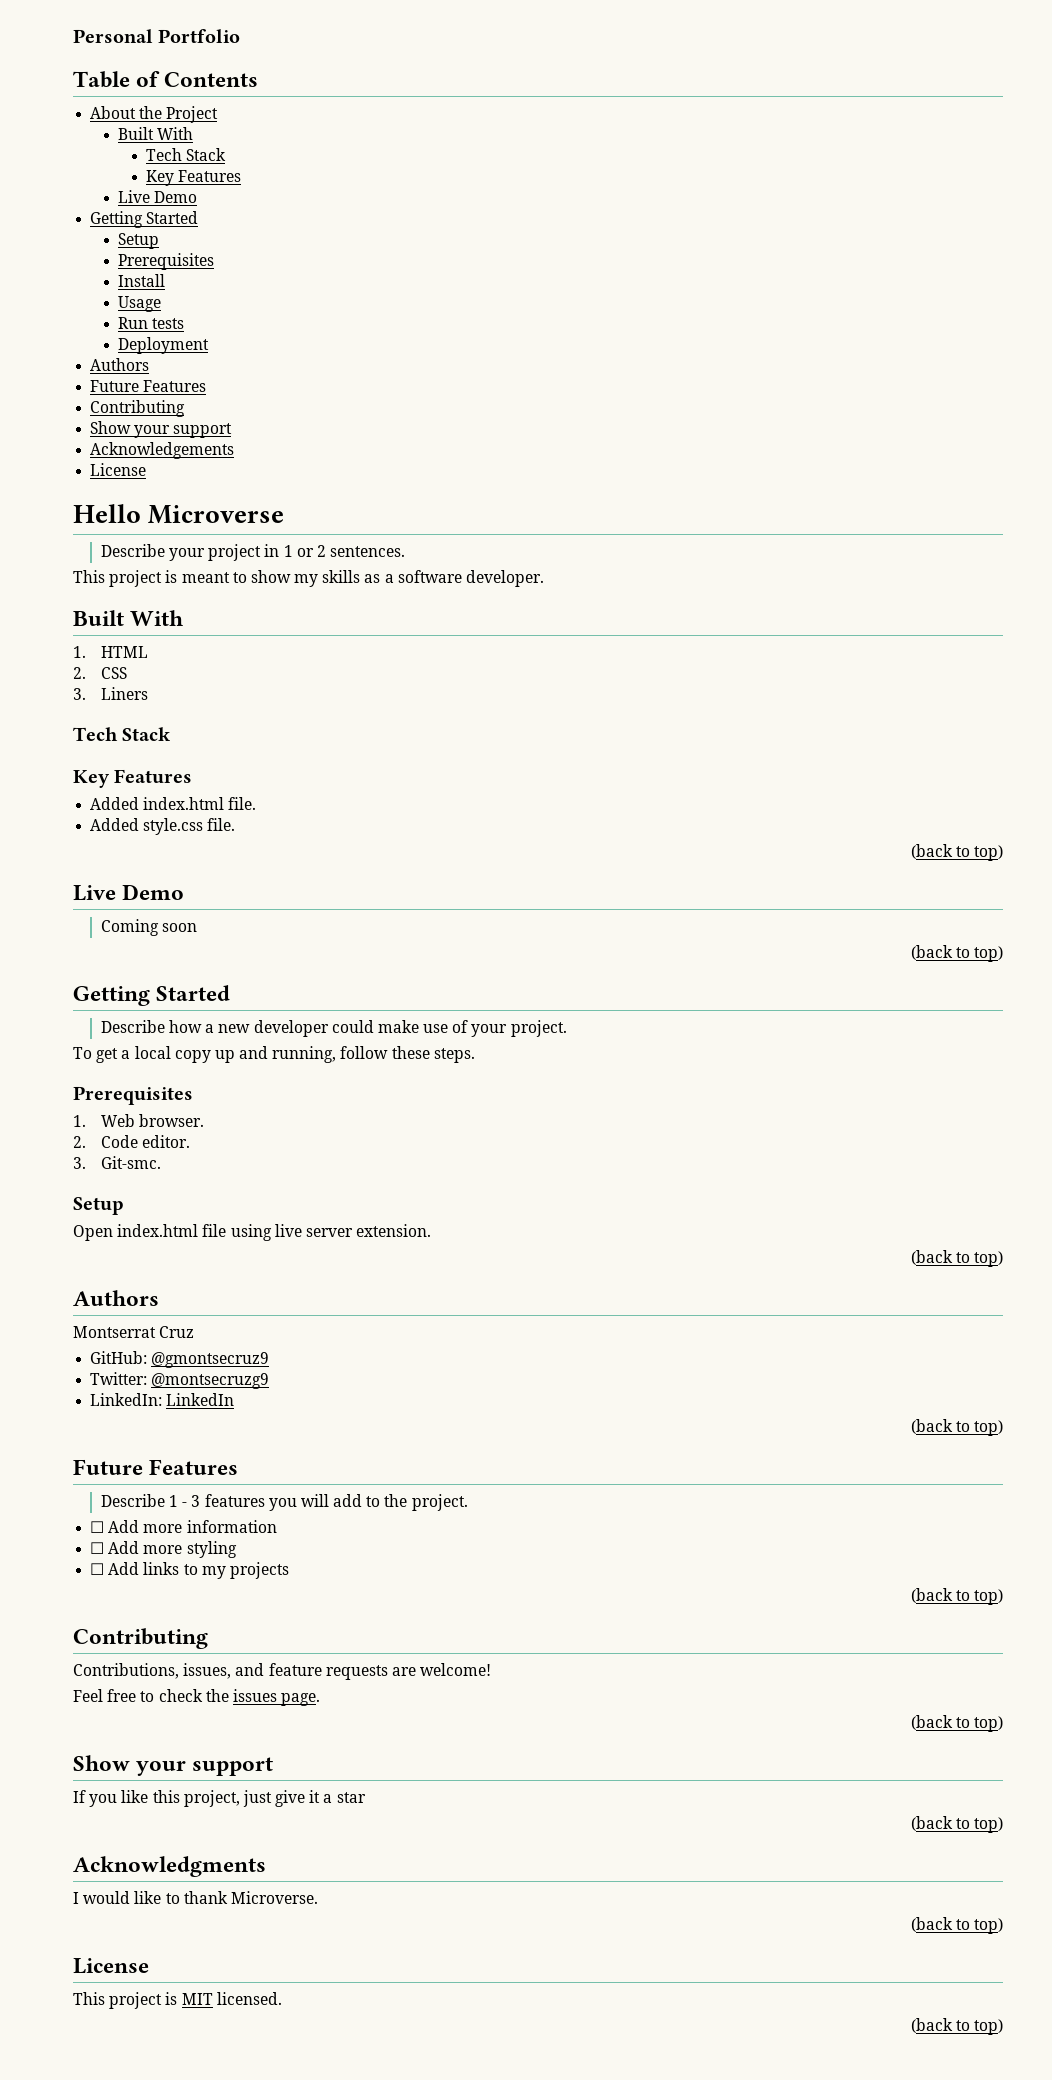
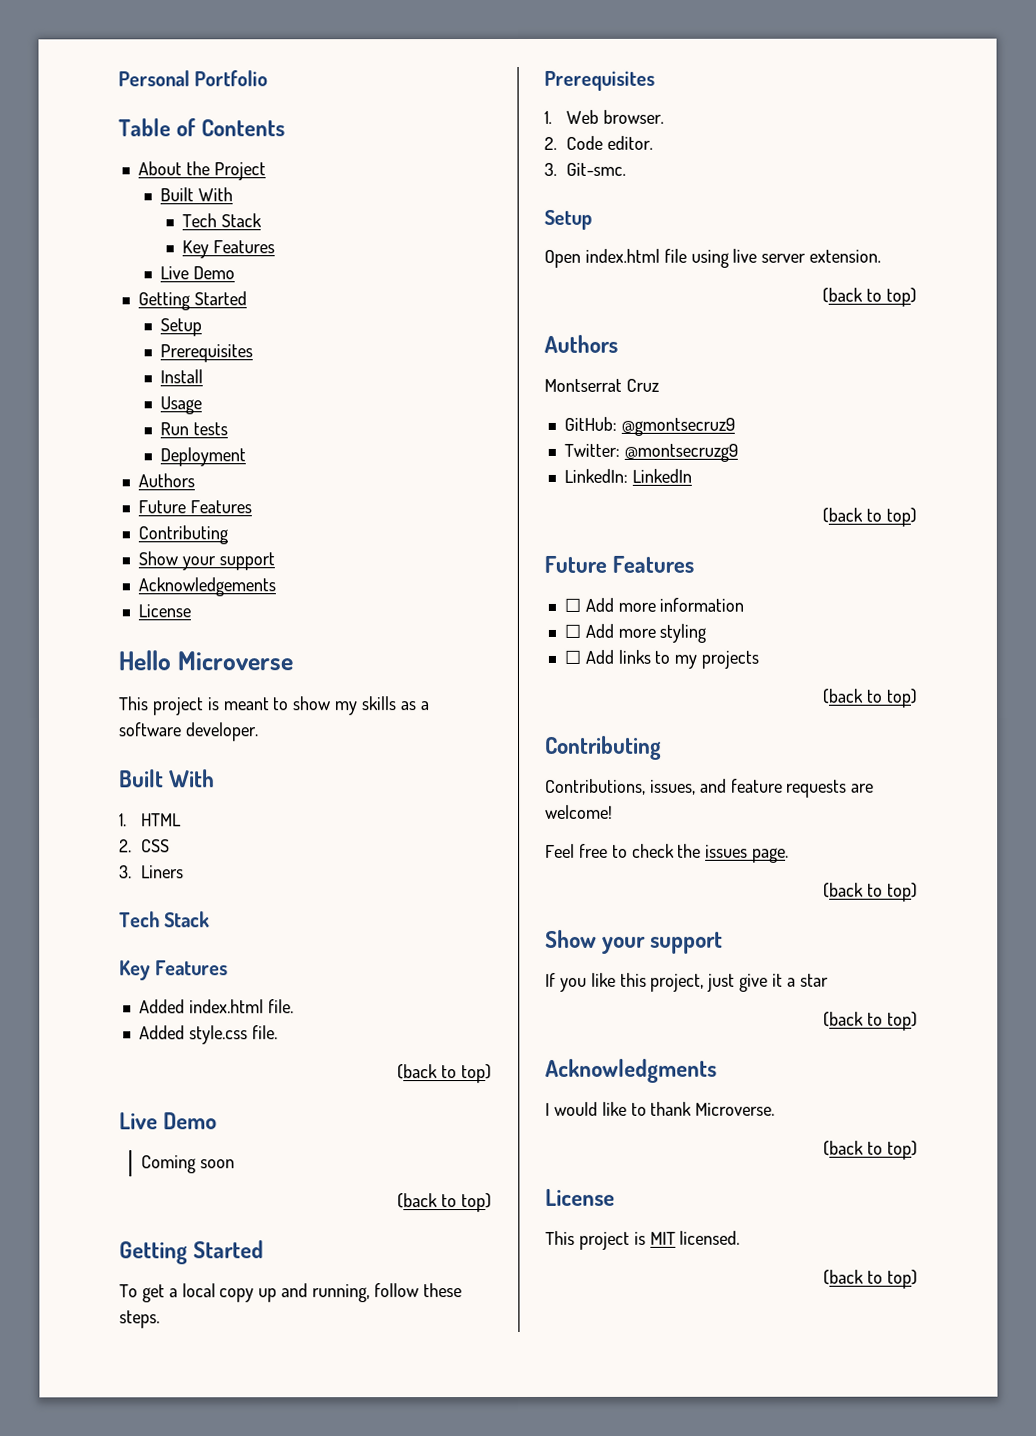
- Describe your project in 1 or 2 sentences.
- Describe how a new developer could make use of your project.
- Describe 1 - 3 features you will add to the project.

